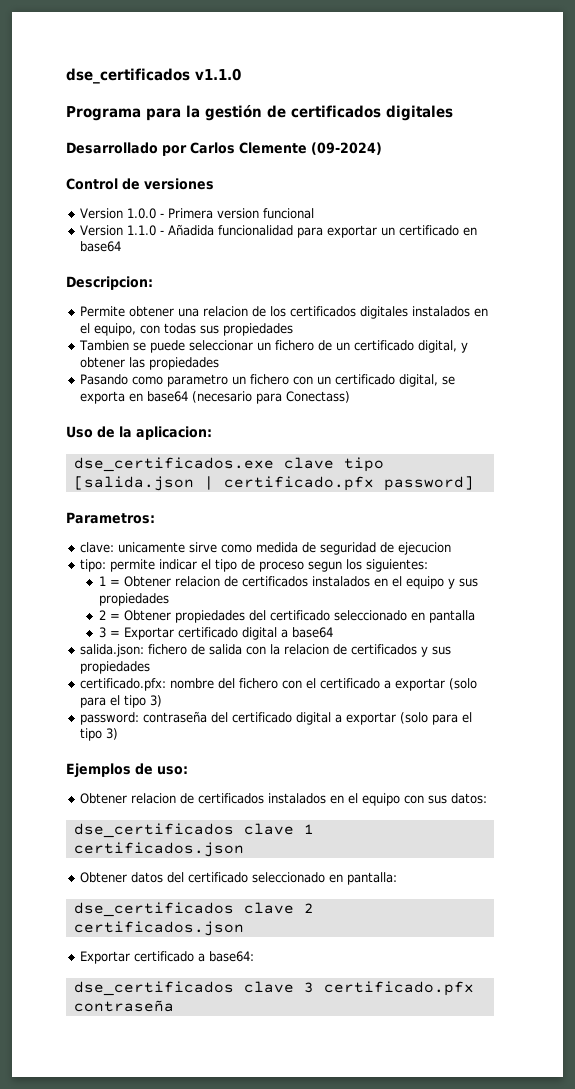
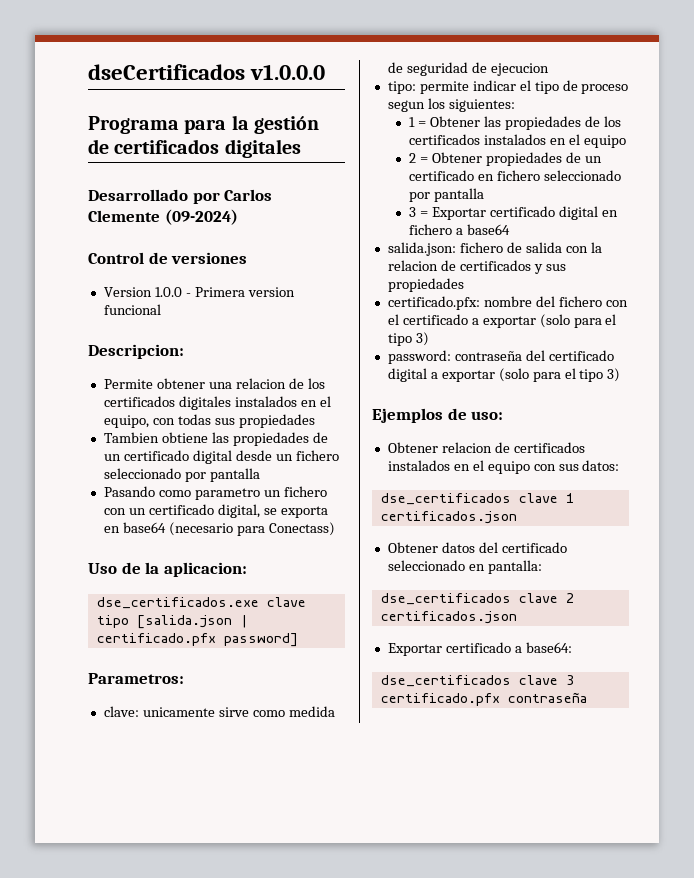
- dse_certificados v1.1.0
+ dseCertificados v1.0.0.0
- Version 1.1.0 - Añadida funcionalidad para exportar un certificado en base64
- Tambien se puede seleccionar un fichero de un certificado digital, y obtener las propiedades
+ Tambien obtiene las propiedades de un certificado digital desde un fichero seleccionado por pantalla
- 1 = Obtener relacion de certificados instalados en el equipo y sus propiedades
+ 1 = Obtener las propiedades de los certificados instalados en el equipo
- 2 = Obtener propiedades del certificado seleccionado en pantalla
+ 2 = Obtener propiedades de un certificado en fichero seleccionado por pantalla
- 3 = Exportar certificado digital a base64
+ 3 = Exportar certificado digital en fichero a base64

